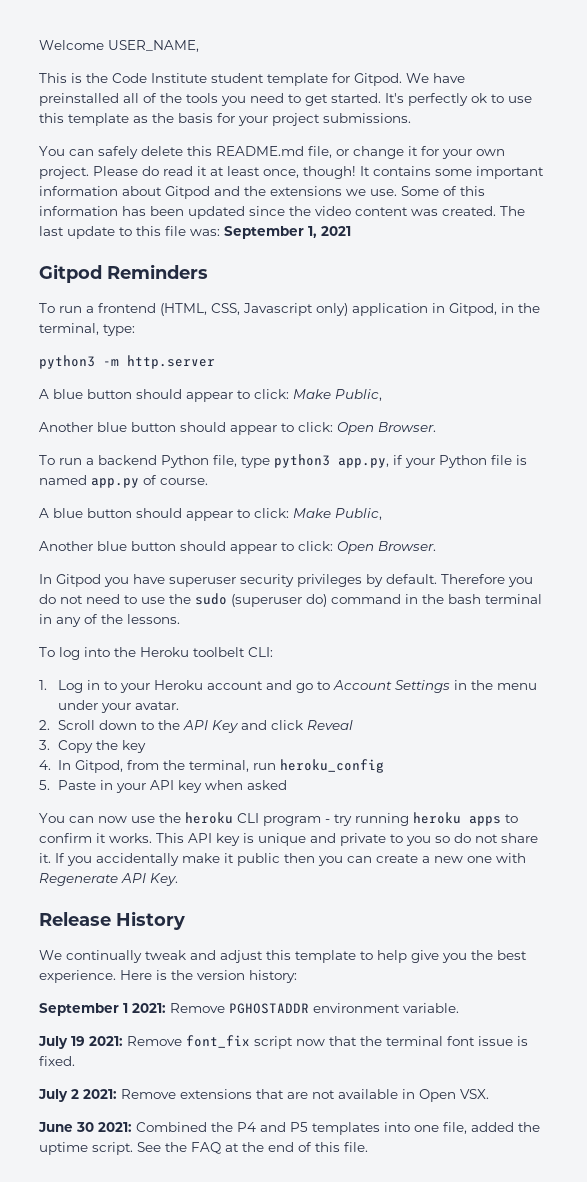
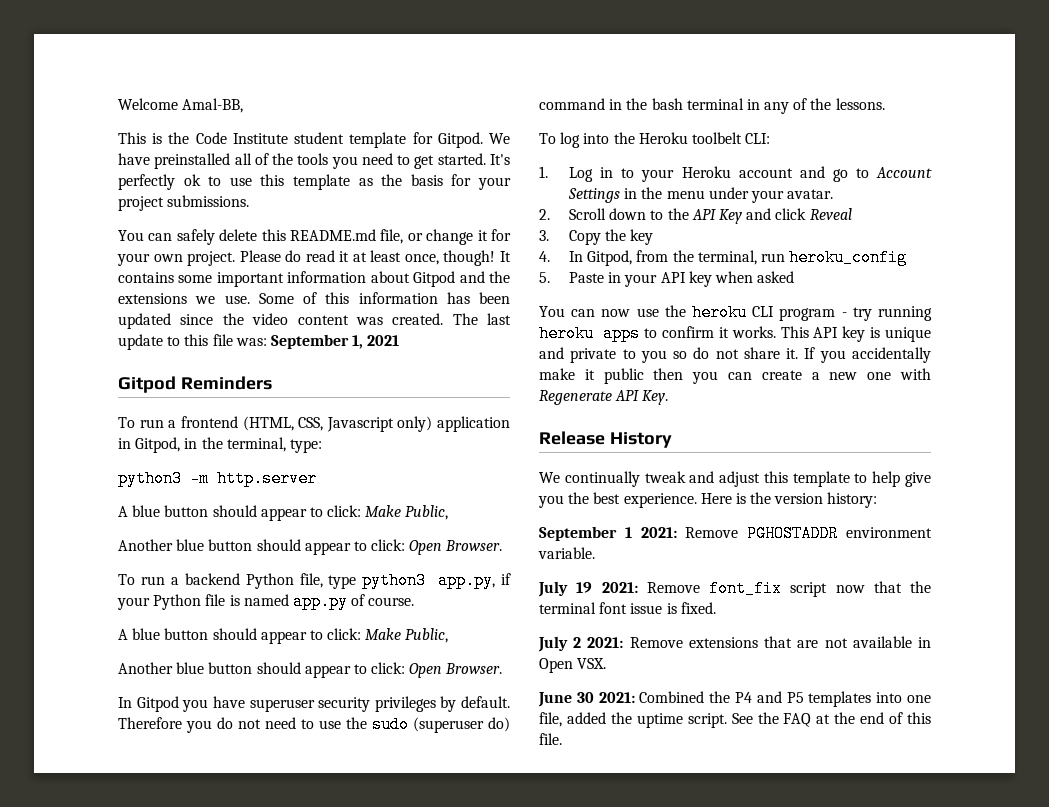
- Welcome USER_NAME,
+ Welcome Amal-BB,

